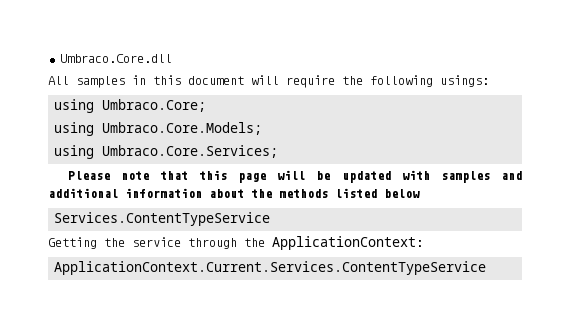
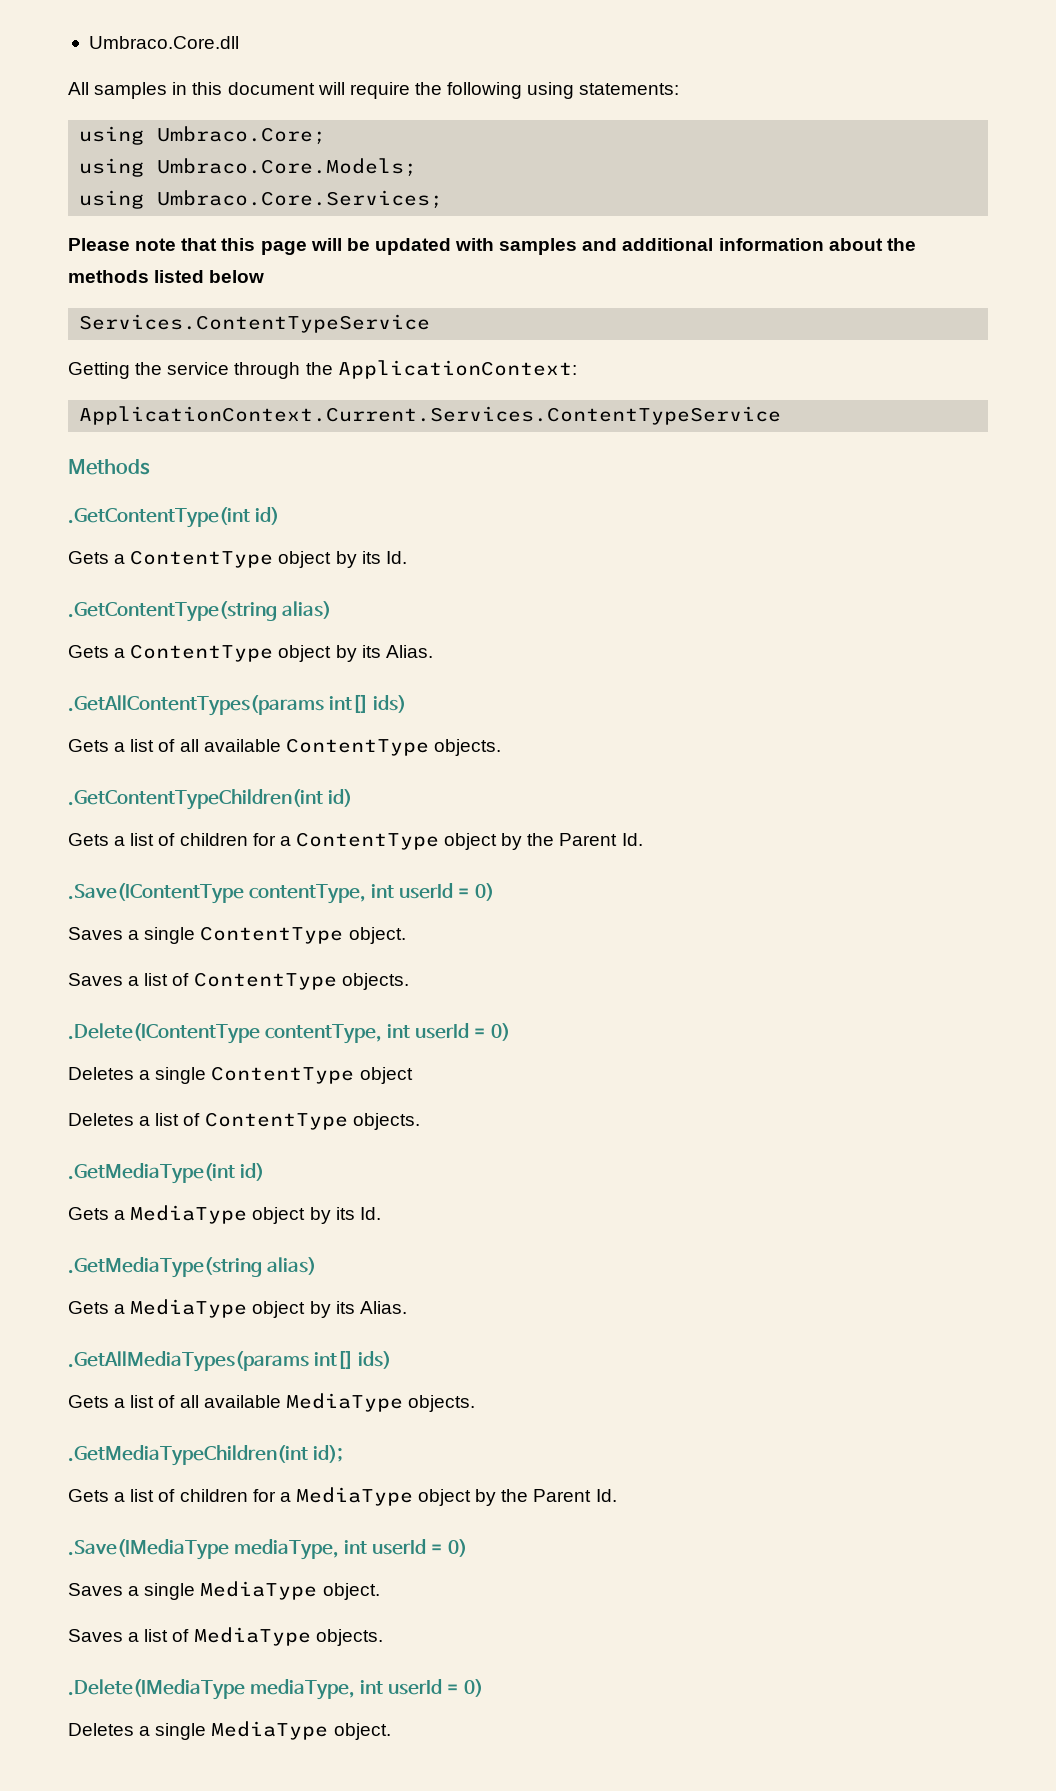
- All samples in this document will require the following usings:
+ All samples in this document will require the following using statements:
+ Methods
+ .GetContentType(int id)
+ Gets a ContentType object by its Id.
+ .GetContentType(string alias)
+ Gets a ContentType object by its Alias.
+ .GetAllContentTypes(params int[] ids)
+ Gets a list of all available ContentType objects.
+ .GetContentTypeChildren(int id)
+ Gets a list of children for a ContentType object by the Parent Id.
+ .Save(IContentType contentType, int userId = 0)
+ Saves a single ContentType object.
+ Saves a list of ContentType objects.
+ .Delete(IContentType contentType, int userId = 0)
+ Deletes a single ContentType object
+ Deletes a list of ContentType objects.
+ .GetMediaType(int id)
+ Gets a MediaType object by its Id.
+ .GetMediaType(string alias)
+ Gets a MediaType object by its Alias.
+ .GetAllMediaTypes(params int[] ids)
+ Gets a list of all available MediaType objects.
+ .GetMediaTypeChildren(int id);
+ Gets a list of children for a MediaType object by the Parent Id.
+ .Save(IMediaType mediaType, int userId = 0)
+ Saves a single MediaType object.
+ Saves a list of MediaType objects.
+ .Delete(IMediaType mediaType, int userId = 0)
+ Deletes a single MediaType object.

